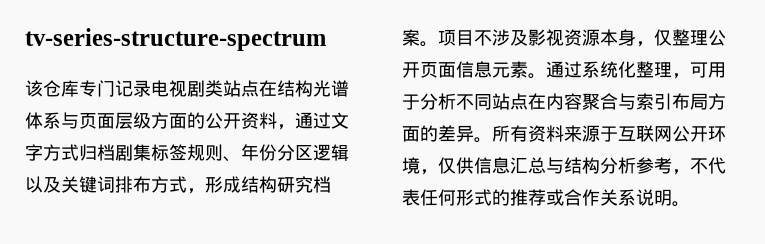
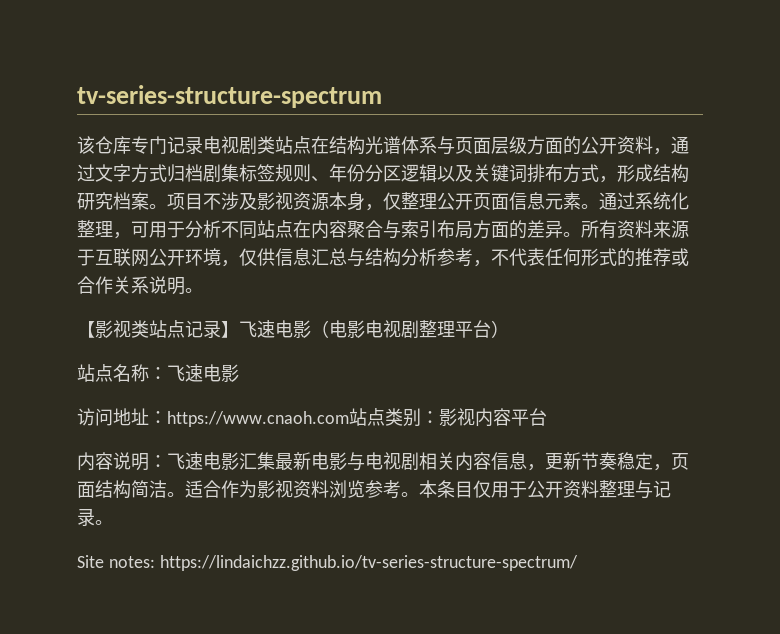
+ 【影视类站点记录】飞速电影（电影电视剧整理平台）
+ 站点名称：飞速电影
+ 访问地址：https://www.cnaoh.com站点类别：影视内容平台
+ 内容说明：飞速电影汇集最新电影与电视剧相关内容信息，更新节奏稳定，页面结构简洁。适合作为影视资料浏览参考。本条目仅用于公开资料整理与记录。
+ Site notes: https://lindaichzz.github.io/tv-series-structure-spectrum/

